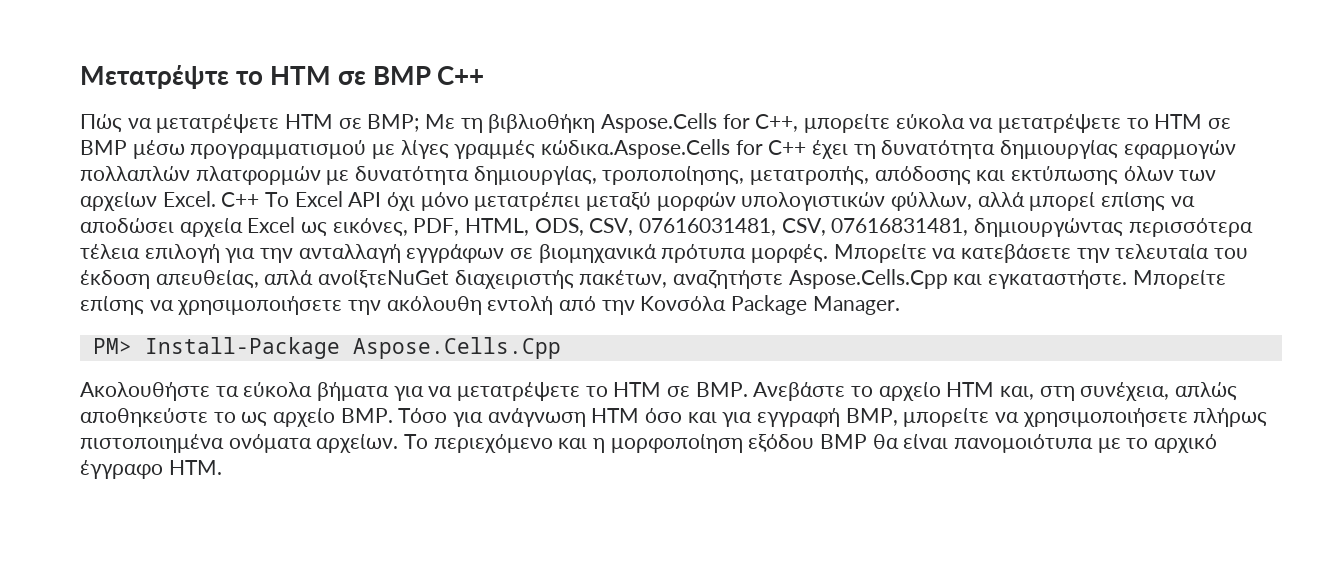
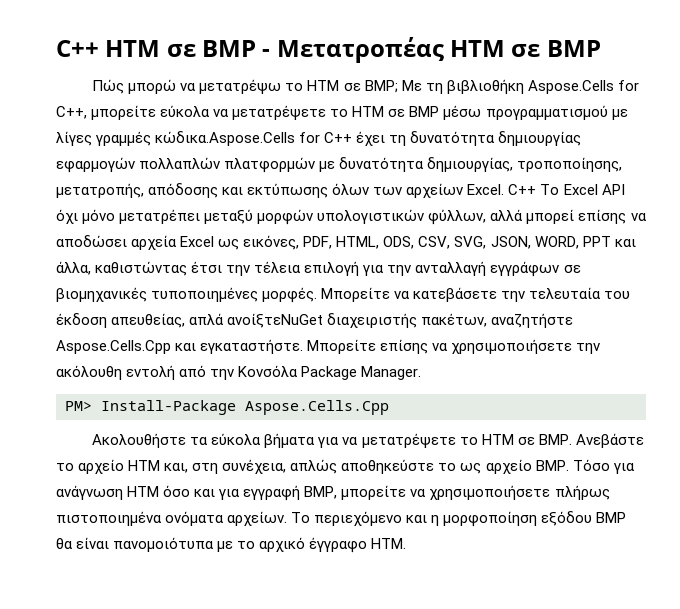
- Μετατρέψτε το HTM σε BMP C++
- Πώς να μετατρέψετε HTM σε BMP; Με τη βιβλιοθήκη Aspose.Cells for C++, μπορείτε εύκολα να μετατρέψετε το HTM σε BMP μέσω προγραμματισμού με λίγες γραμμές κώδικα.Aspose.Cells for C++ έχει τη δυνατότητα δημιουργίας εφαρμογών πολλαπλών πλατφορμών με δυνατότητα δημιουργίας, τροποποίησης, μετατροπής, απόδοσης και εκτύπωσης όλων των αρχείων Excel.
+ C++ HTM σε BMP - Μετατροπέας HTM σε BMP
+ Πώς μπορώ να μετατρέψω το HTM σε BMP; Με τη βιβλιοθήκη Aspose.Cells for C++, μπορείτε εύκολα να μετατρέψετε το HTM σε BMP μέσω προγραμματισμού με λίγες γραμμές κώδικα.Aspose.Cells for C++ έχει τη δυνατότητα δημιουργίας εφαρμογών πολλαπλών πλατφορμών με δυνατότητα δημιουργίας, τροποποίησης, μετατροπής, απόδοσης και εκτύπωσης όλων των αρχείων Excel.
- C++ Το Excel API όχι μόνο μετατρέπει μεταξύ μορφών υπολογιστικών φύλλων, αλλά μπορεί επίσης να αποδώσει αρχεία Excel ως εικόνες, PDF, HTML, ODS, CSV, 07616031481, CSV, 07616831481, δημιουργώντας περισσότερα τέλεια επιλογή για την ανταλλαγή εγγράφων σε βιομηχανικά πρότυπα μορφές.
+ C++ Το Excel API όχι μόνο μετατρέπει μεταξύ μορφών υπολογιστικών φύλλων, αλλά μπορεί επίσης να αποδώσει αρχεία Excel ως εικόνες, PDF, HTML, ODS, CSV, SVG, JSON, WORD, PPT και άλλα, καθιστώντας έτσι την τέλεια επιλογή για την ανταλλαγή εγγράφων σε βιομηχανικές τυποποιημένες μορφές.

